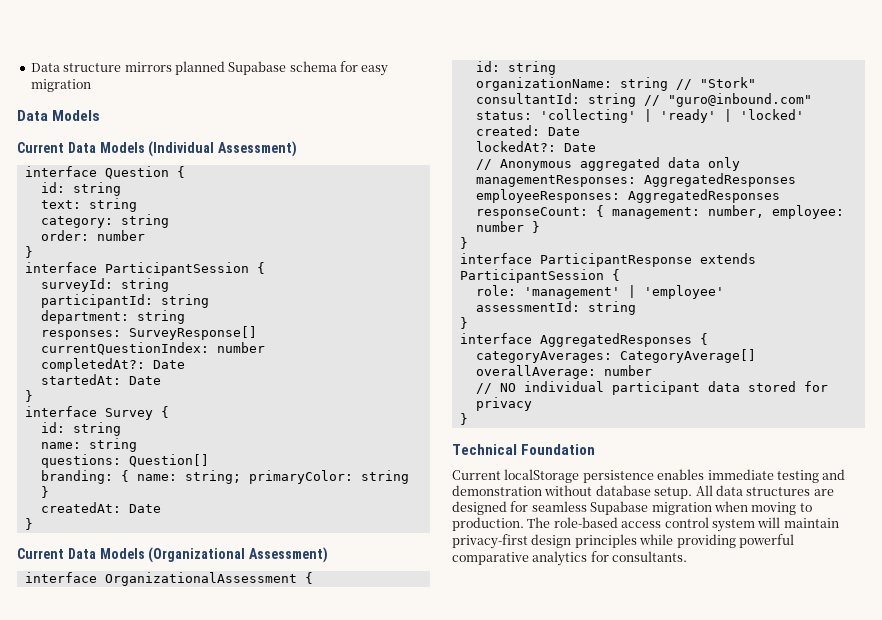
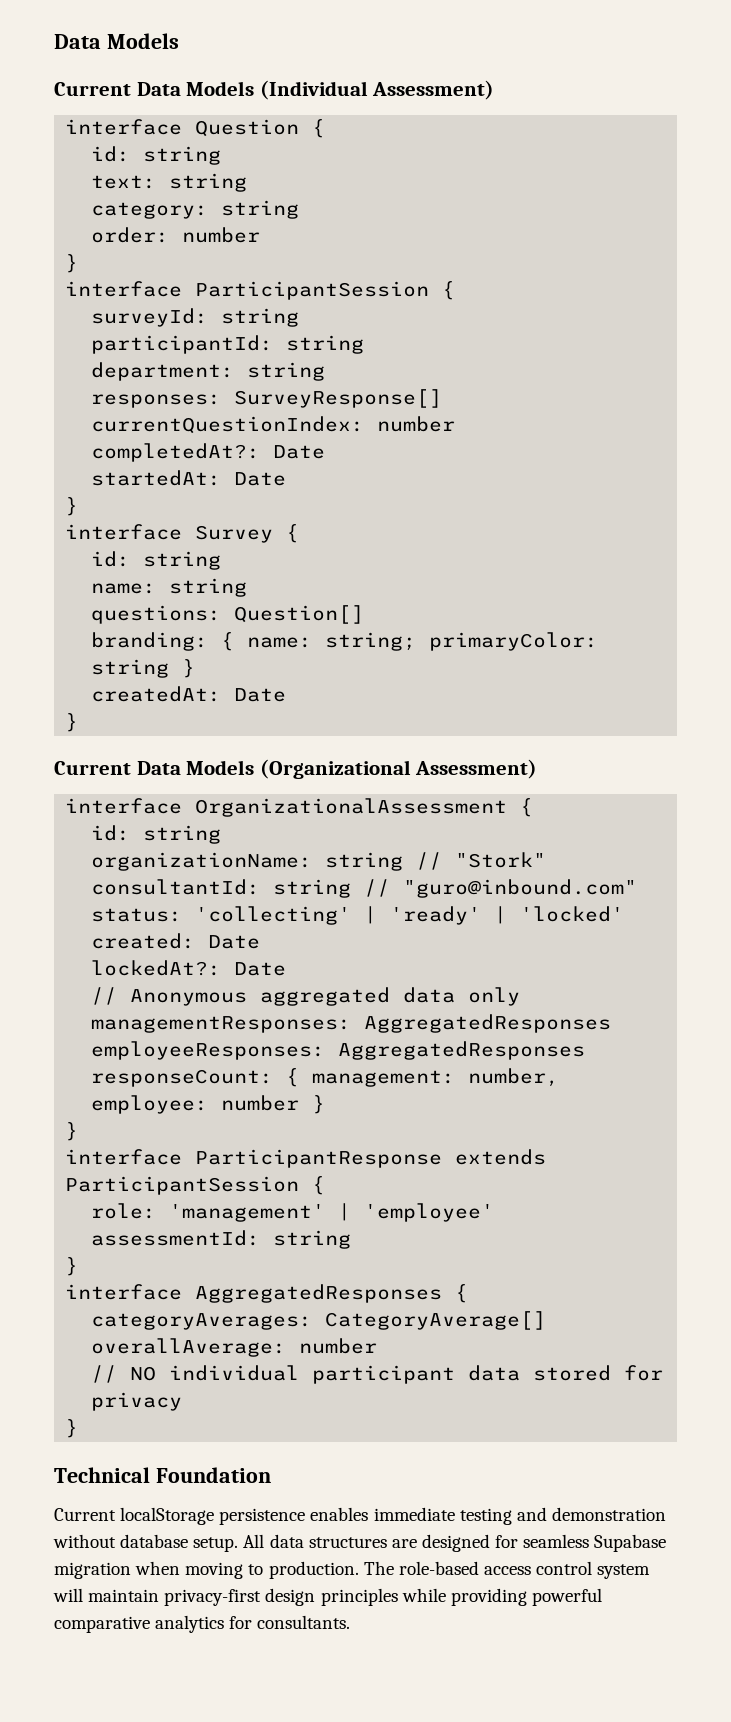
- Data structure mirrors planned Supabase schema for easy migration

